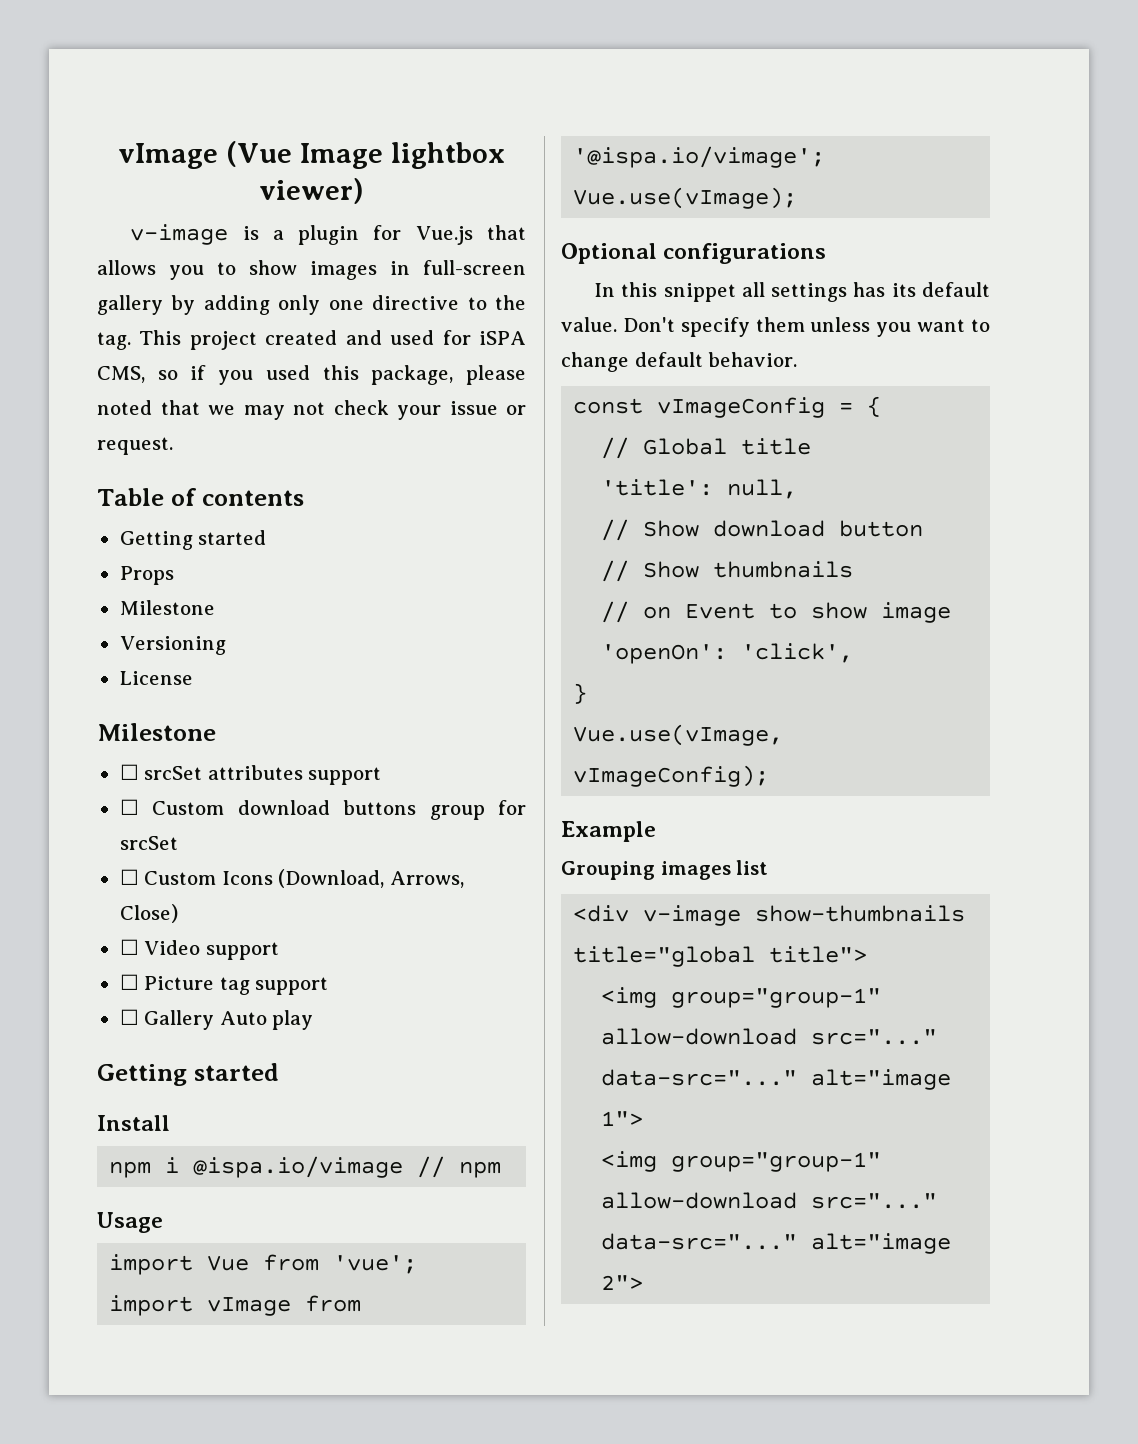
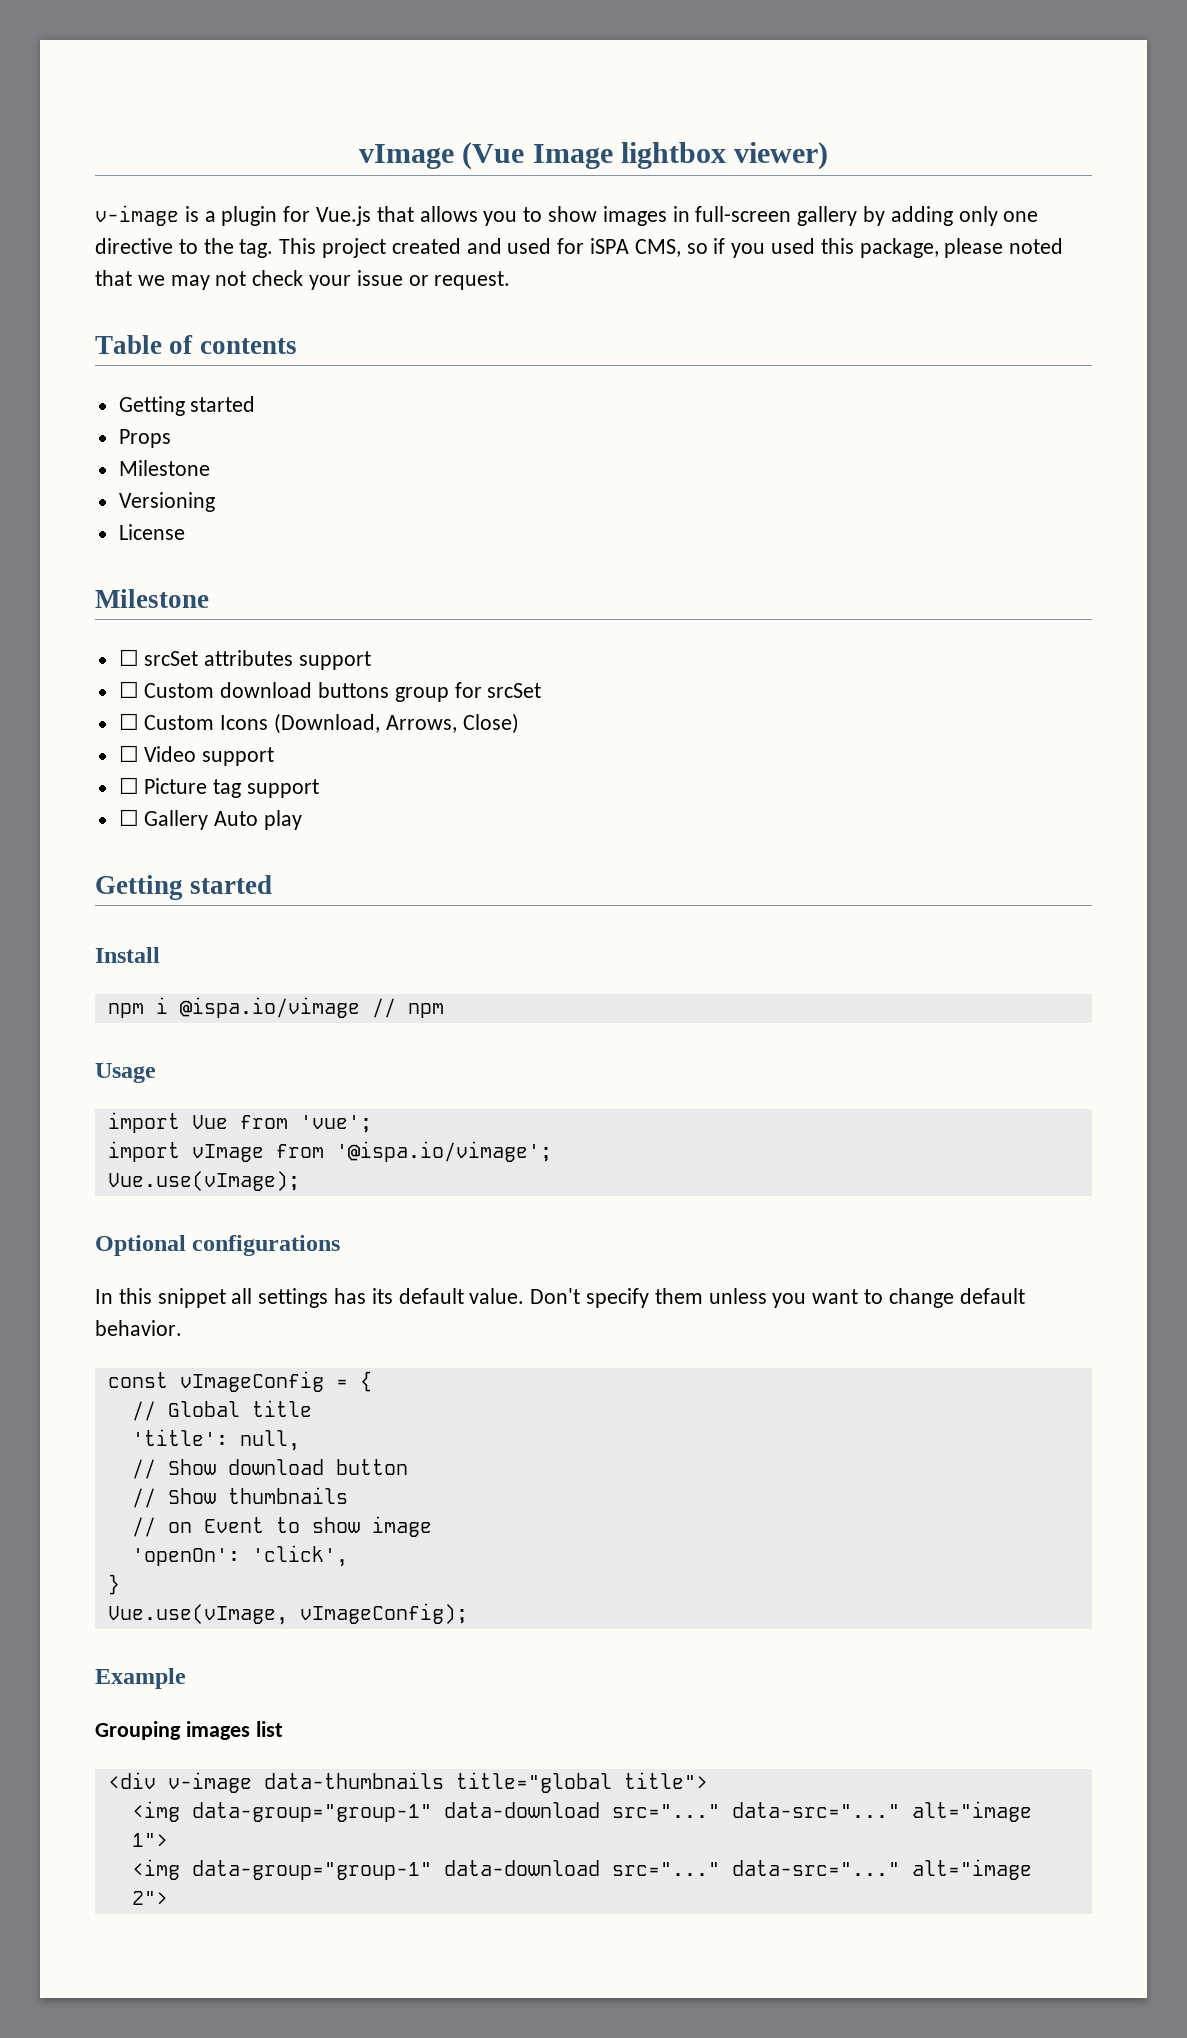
- <div v-image show-thumbnails title="global title">
+ <div v-image data-thumbnails title="global title">
- <img group="group-1" allow-download src="..." data-src="..." alt="image 1">
+ <img data-group="group-1" data-download src="..." data-src="..." alt="image 1">
- <img group="group-1" allow-download src="..." data-src="..." alt="image 2">
+ <img data-group="group-1" data-download src="..." data-src="..." alt="image 2">

